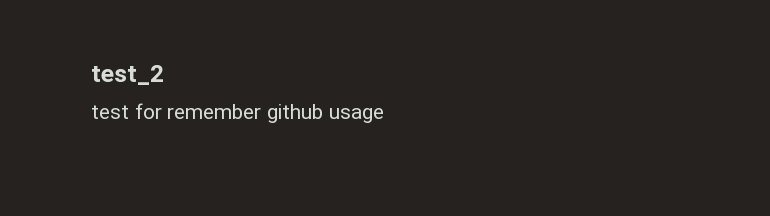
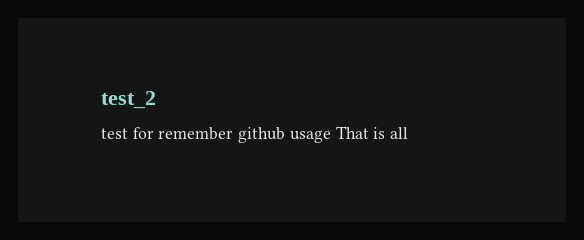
- test for remember github usage
+ test for remember github usage That is all

